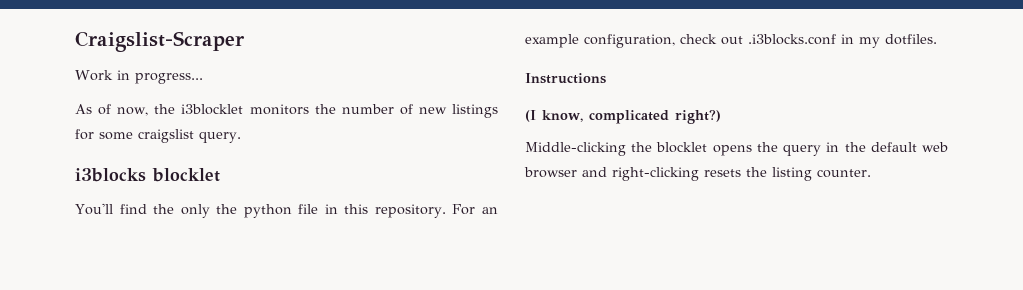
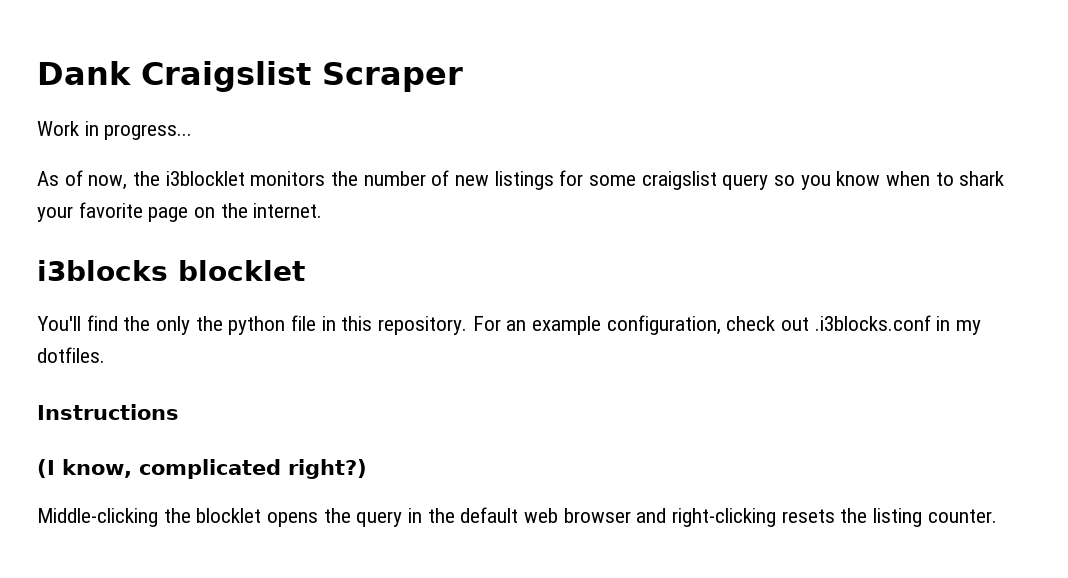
- Craigslist-Scraper
+ Dank Craigslist Scraper
- As of now, the i3blocklet monitors the number of new listings for some craigslist query.
+ As of now, the i3blocklet monitors the number of new listings for some craigslist query so you know when to shark your favorite page on the internet.

